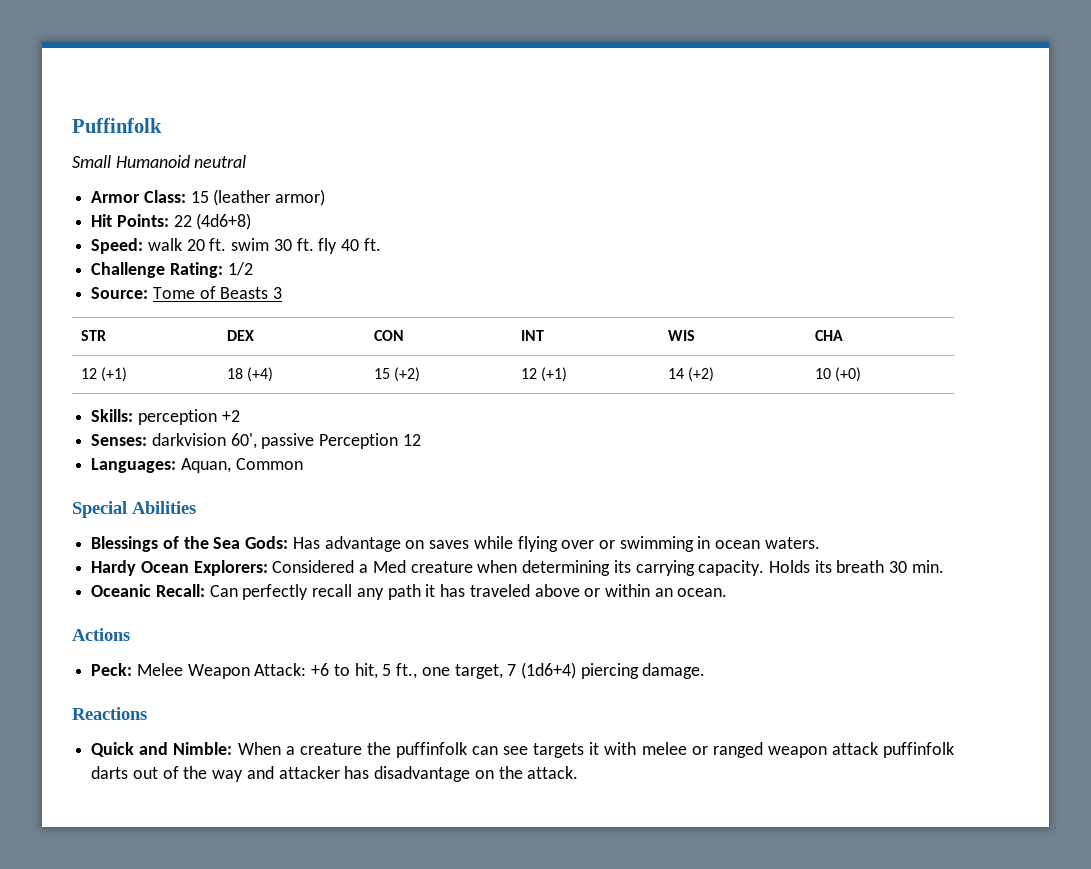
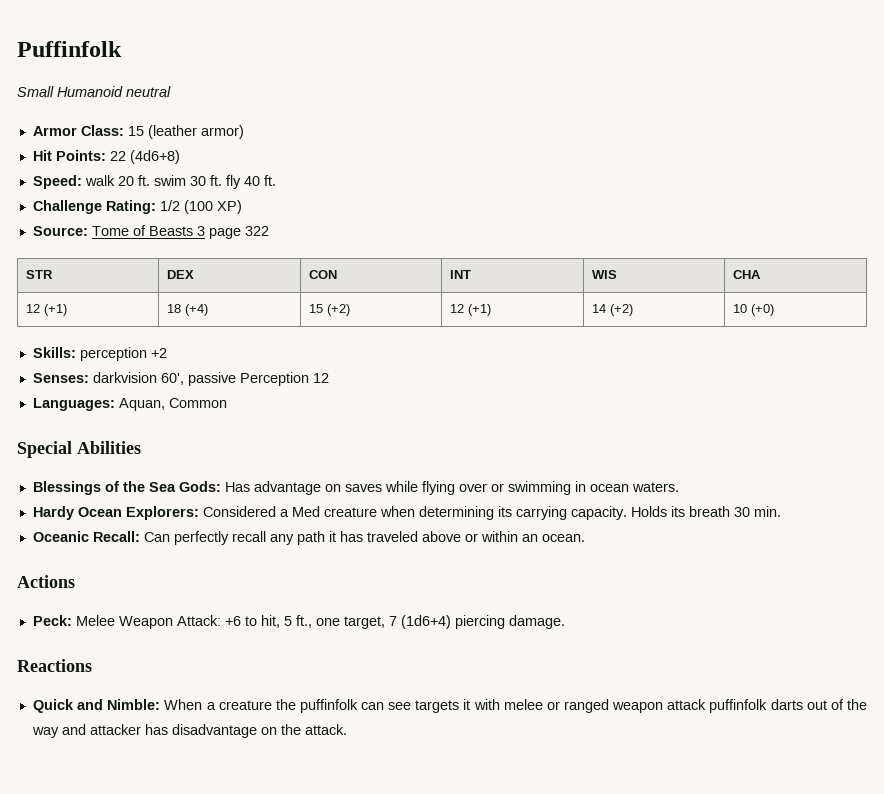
- Challenge Rating: 1/2
+ Challenge Rating: 1/2 (100 XP)
- Source: Tome of Beasts 3
+ Source: Tome of Beasts 3 page 322

